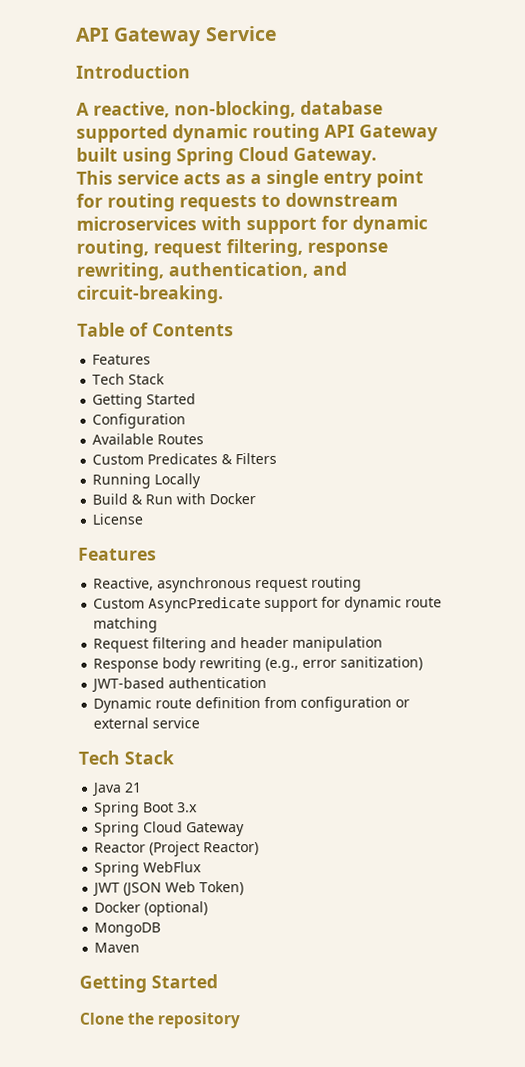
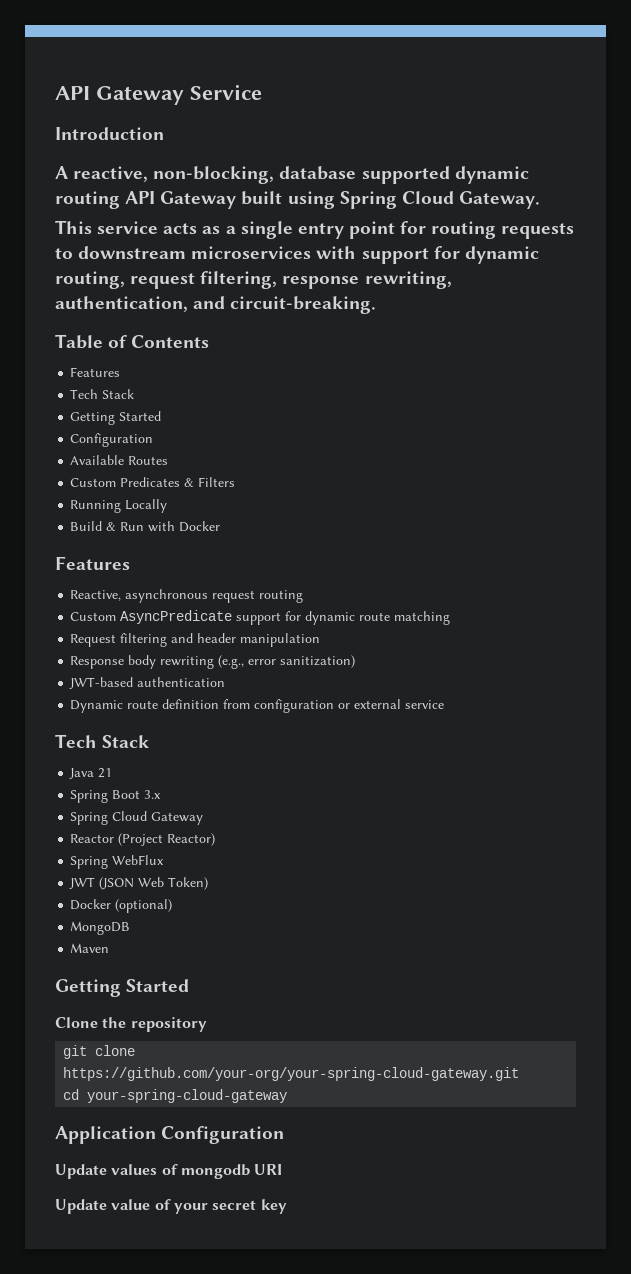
- License
+ git clone https://github.com/your-org/your-spring-cloud-gateway.git
+ cd your-spring-cloud-gateway
+ Application Configuration
+ Update values of mongodb URI
+ Update value of your secret key

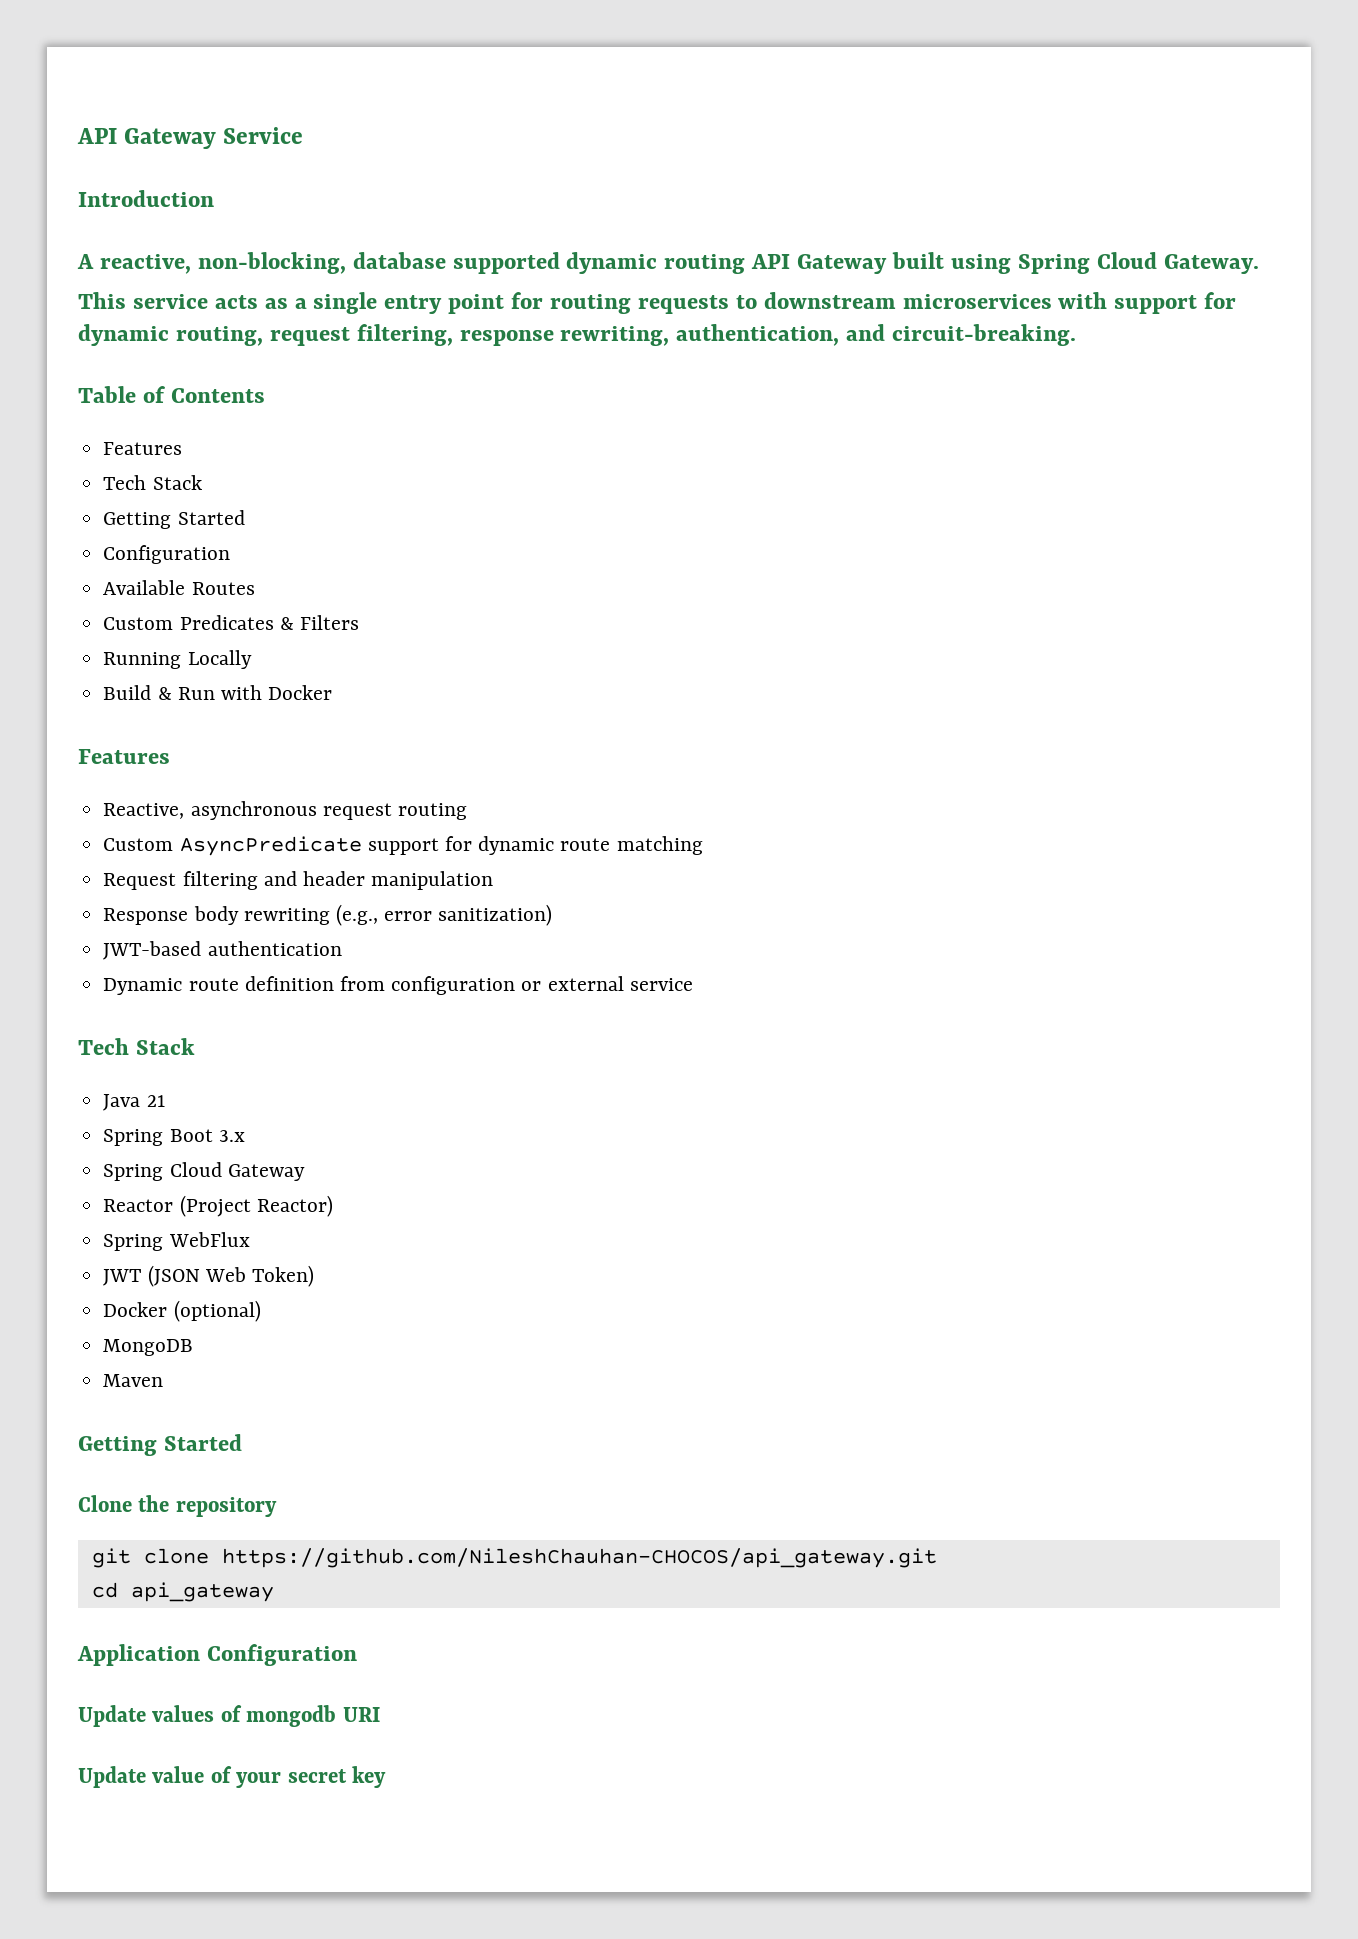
- git clone https://github.com/your-org/your-spring-cloud-gateway.git
+ git clone https://github.com/NileshChauhan-CHOCOS/api_gateway.git
- cd your-spring-cloud-gateway
+ cd api_gateway

